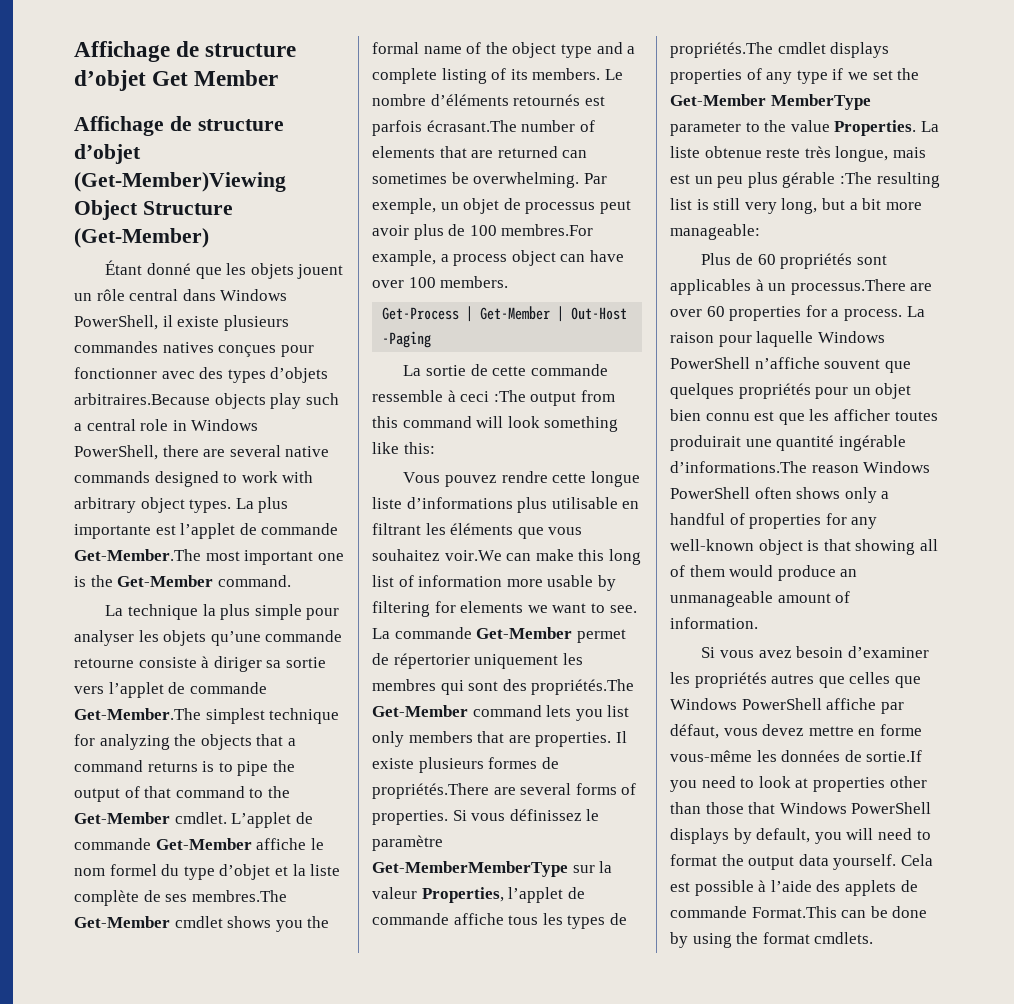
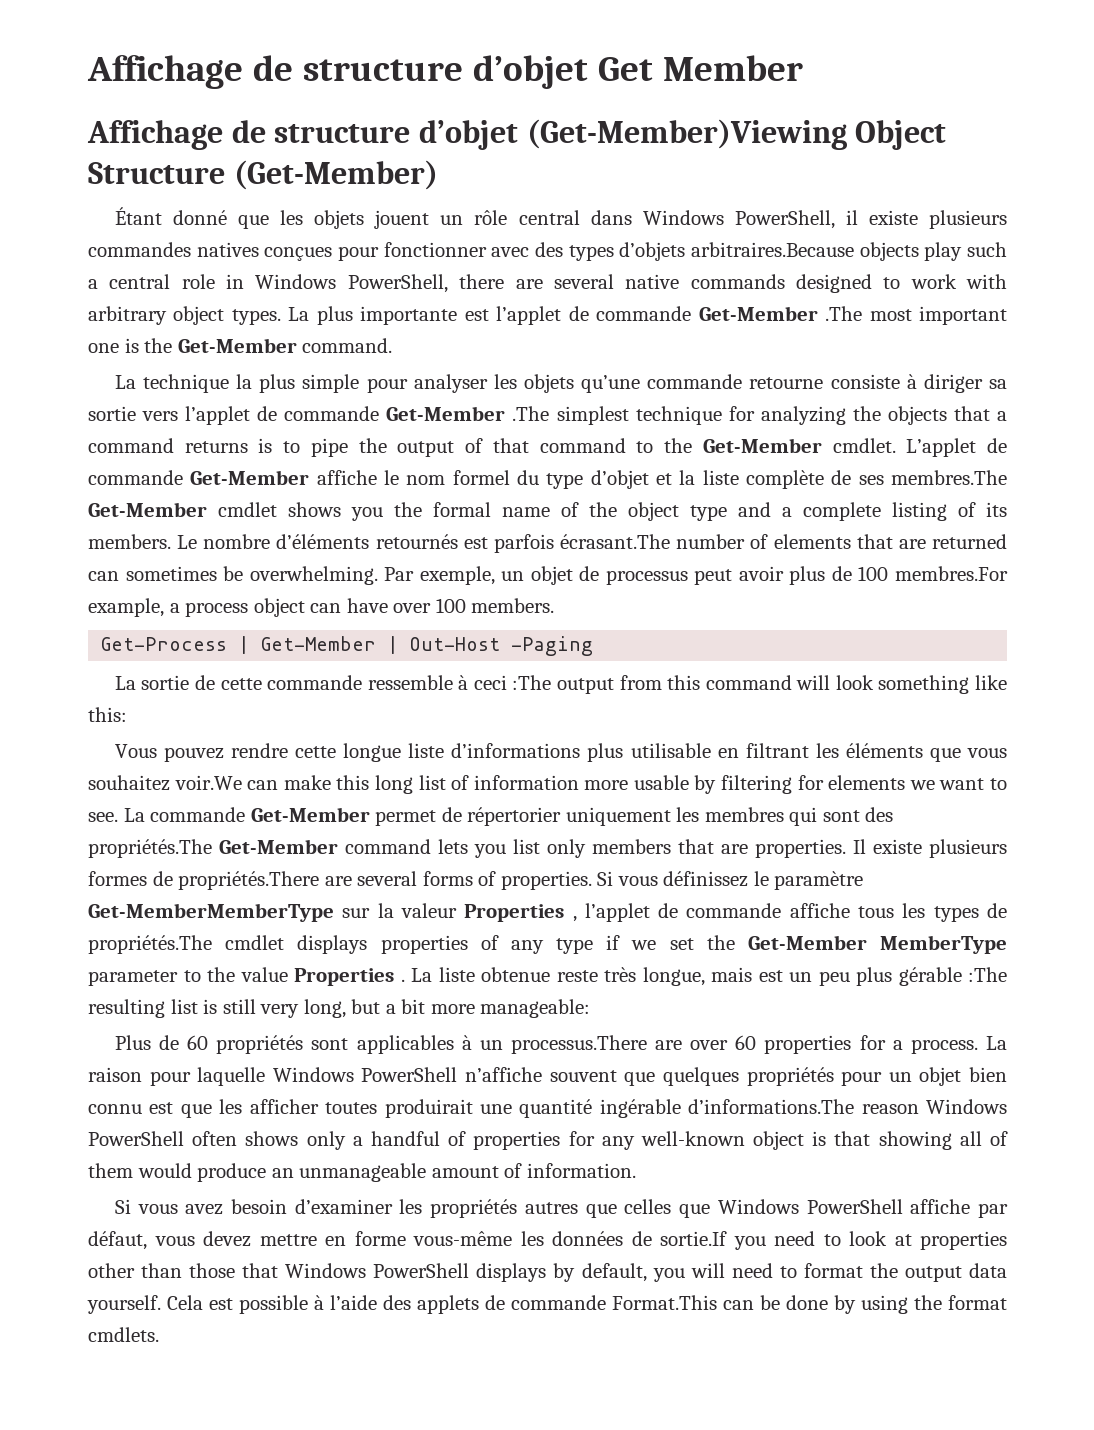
- La plus importante est l’applet de commande Get-Member.The most important one is the Get-Member command.
+ La plus importante est l’applet de commande Get-Member .The most important one is the Get-Member command.
- La technique la plus simple pour analyser les objets qu’une commande retourne consiste à diriger sa sortie vers l’applet de commande Get-Member.The simplest technique for analyzing the objects that a command returns is to pipe the output of that command to the Get-Member cmdlet.
+ La technique la plus simple pour analyser les objets qu’une commande retourne consiste à diriger sa sortie vers l’applet de commande Get-Member .The simplest technique for analyzing the objects that a command returns is to pipe the output of that command to the Get-Member cmdlet.
- Si vous définissez le paramètre Get-MemberMemberType sur la valeur Properties, l’applet de commande affiche tous les types de propriétés.The cmdlet displays properties of any type if we set the Get-Member MemberType parameter to the value Properties.
+ Si vous définissez le paramètre Get-MemberMemberType sur la valeur Properties , l’applet de commande affiche tous les types de propriétés.The cmdlet displays properties of any type if we set the Get-Member MemberType parameter to the value Properties .

